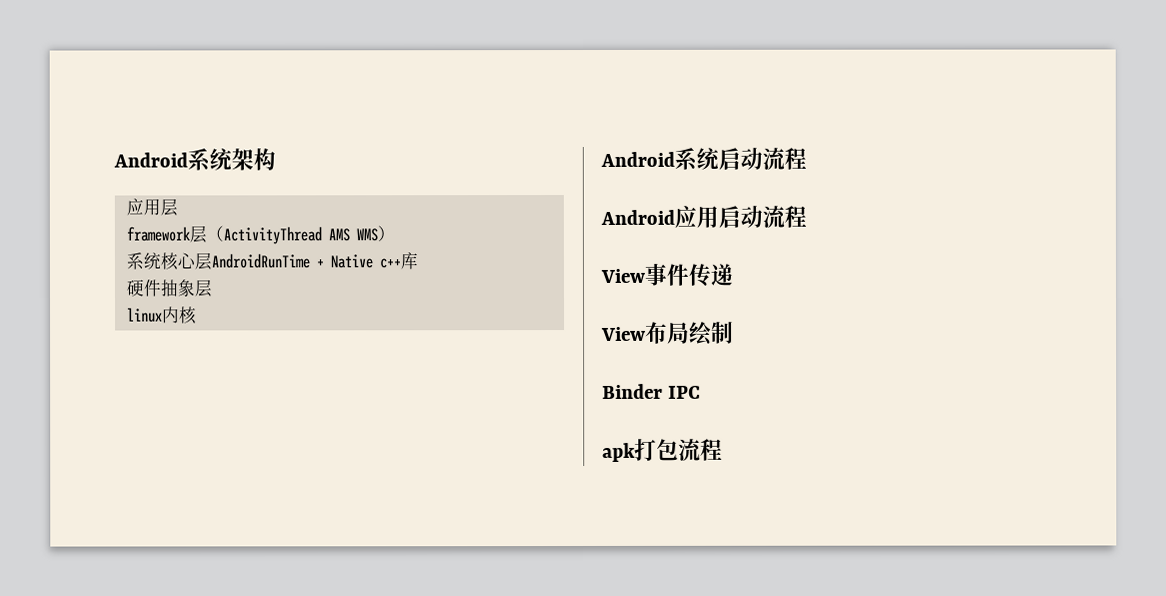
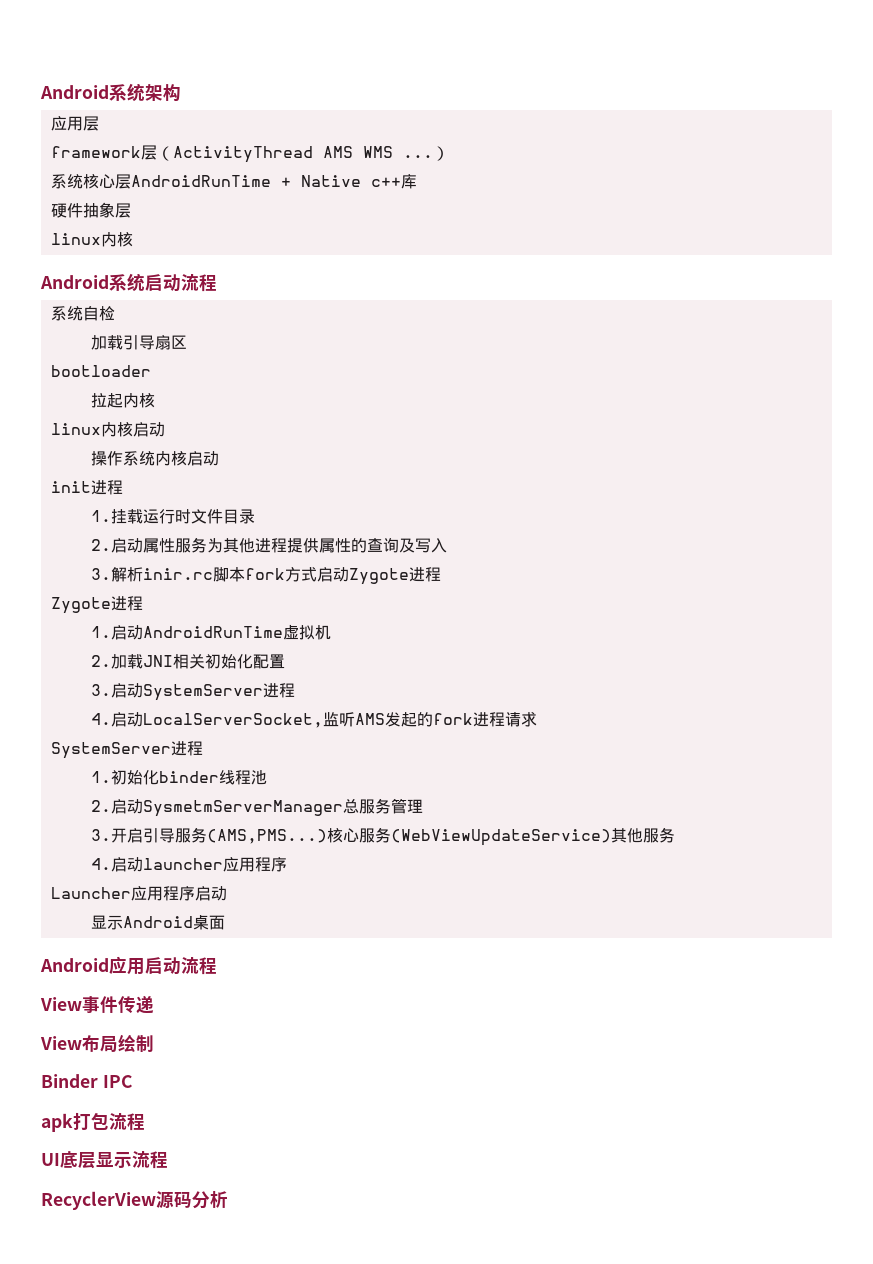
- framework层（ActivityThread AMS WMS）
+ framework层（ActivityThread AMS WMS ...）
+ 系统自检
+ 加载引导扇区
+ bootloader
+ 拉起内核
+ linux内核启动
+ 操作系统内核启动
+ init进程
+ 1.挂载运行时文件目录
+ 2.启动属性服务为其他进程提供属性的查询及写入
+ 3.解析inir.rc脚本fork方式启动Zygote进程
+ Zygote进程
+ 1.启动AndroidRunTime虚拟机
+ 2.加载JNI相关初始化配置
+ 3.启动SystemServer进程
+ 4.启动LocalServerSocket,监听AMS发起的fork进程请求
+ SystemServer进程
+ 1.初始化binder线程池
+ 2.启动SysmetmServerManager总服务管理
+ 3.开启引导服务(AMS,PMS...)核心服务(WebViewUpdateService)其他服务
+ 4.启动launcher应用程序
+ Launcher应用程序启动
+ 显示Android桌面
+ UI底层显示流程
+ RecyclerView源码分析

